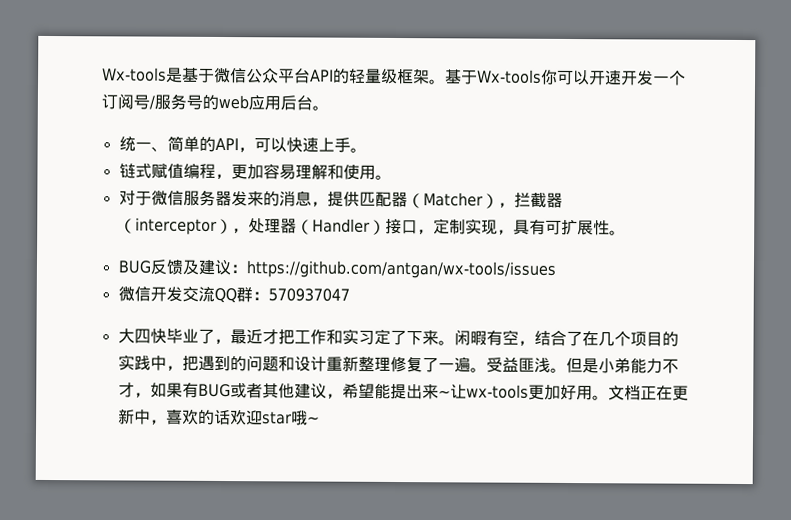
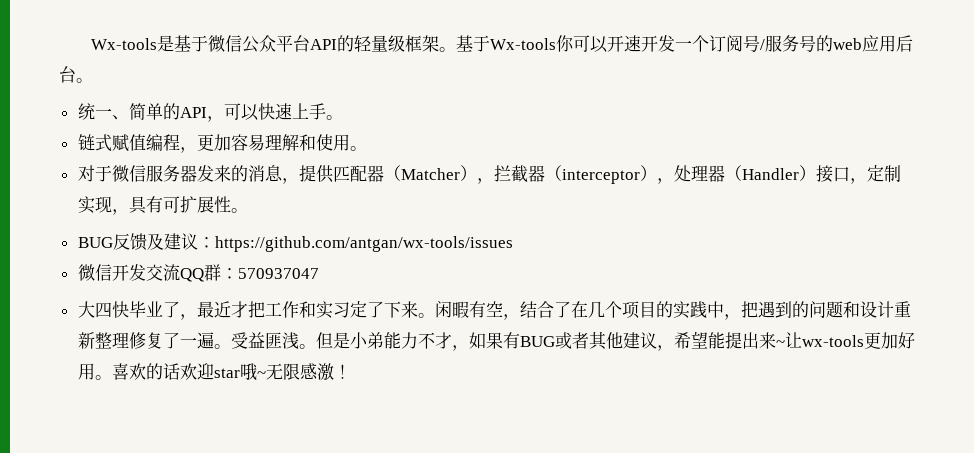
- 文档正在更新中，喜欢的话欢迎star哦~
+ 喜欢的话欢迎star哦~无限感激！

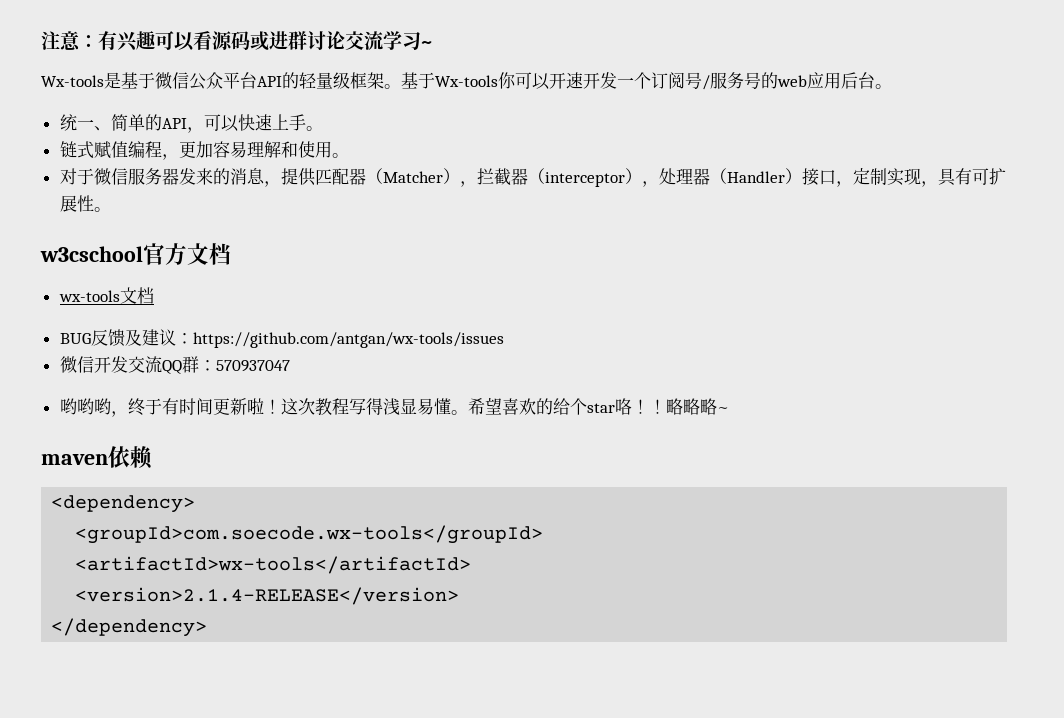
+ 注意：有兴趣可以看源码或进群讨论交流学习~
+ w3cschool官方文档
+ wx-tools文档
- 大四快毕业了，最近才把工作和实习定了下来。闲暇有空，结合了在几个项目的实践中，把遇到的问题和设计重新整理修复了一遍。受益匪浅。但是小弟能力不才，如果有BUG或者其他建议，希望能提出来~让wx-tools更加好用。喜欢的话欢迎star哦~无限感激！
+ 哟哟哟，终于有时间更新啦！这次教程写得浅显易懂。希望喜欢的给个star咯！！略略略~
+ maven依赖
+ <dependency>
+ <groupId>com.soecode.wx-tools</groupId>
+ <artifactId>wx-tools</artifactId>
+ <version>2.1.4-RELEASE</version>
+ </dependency>

